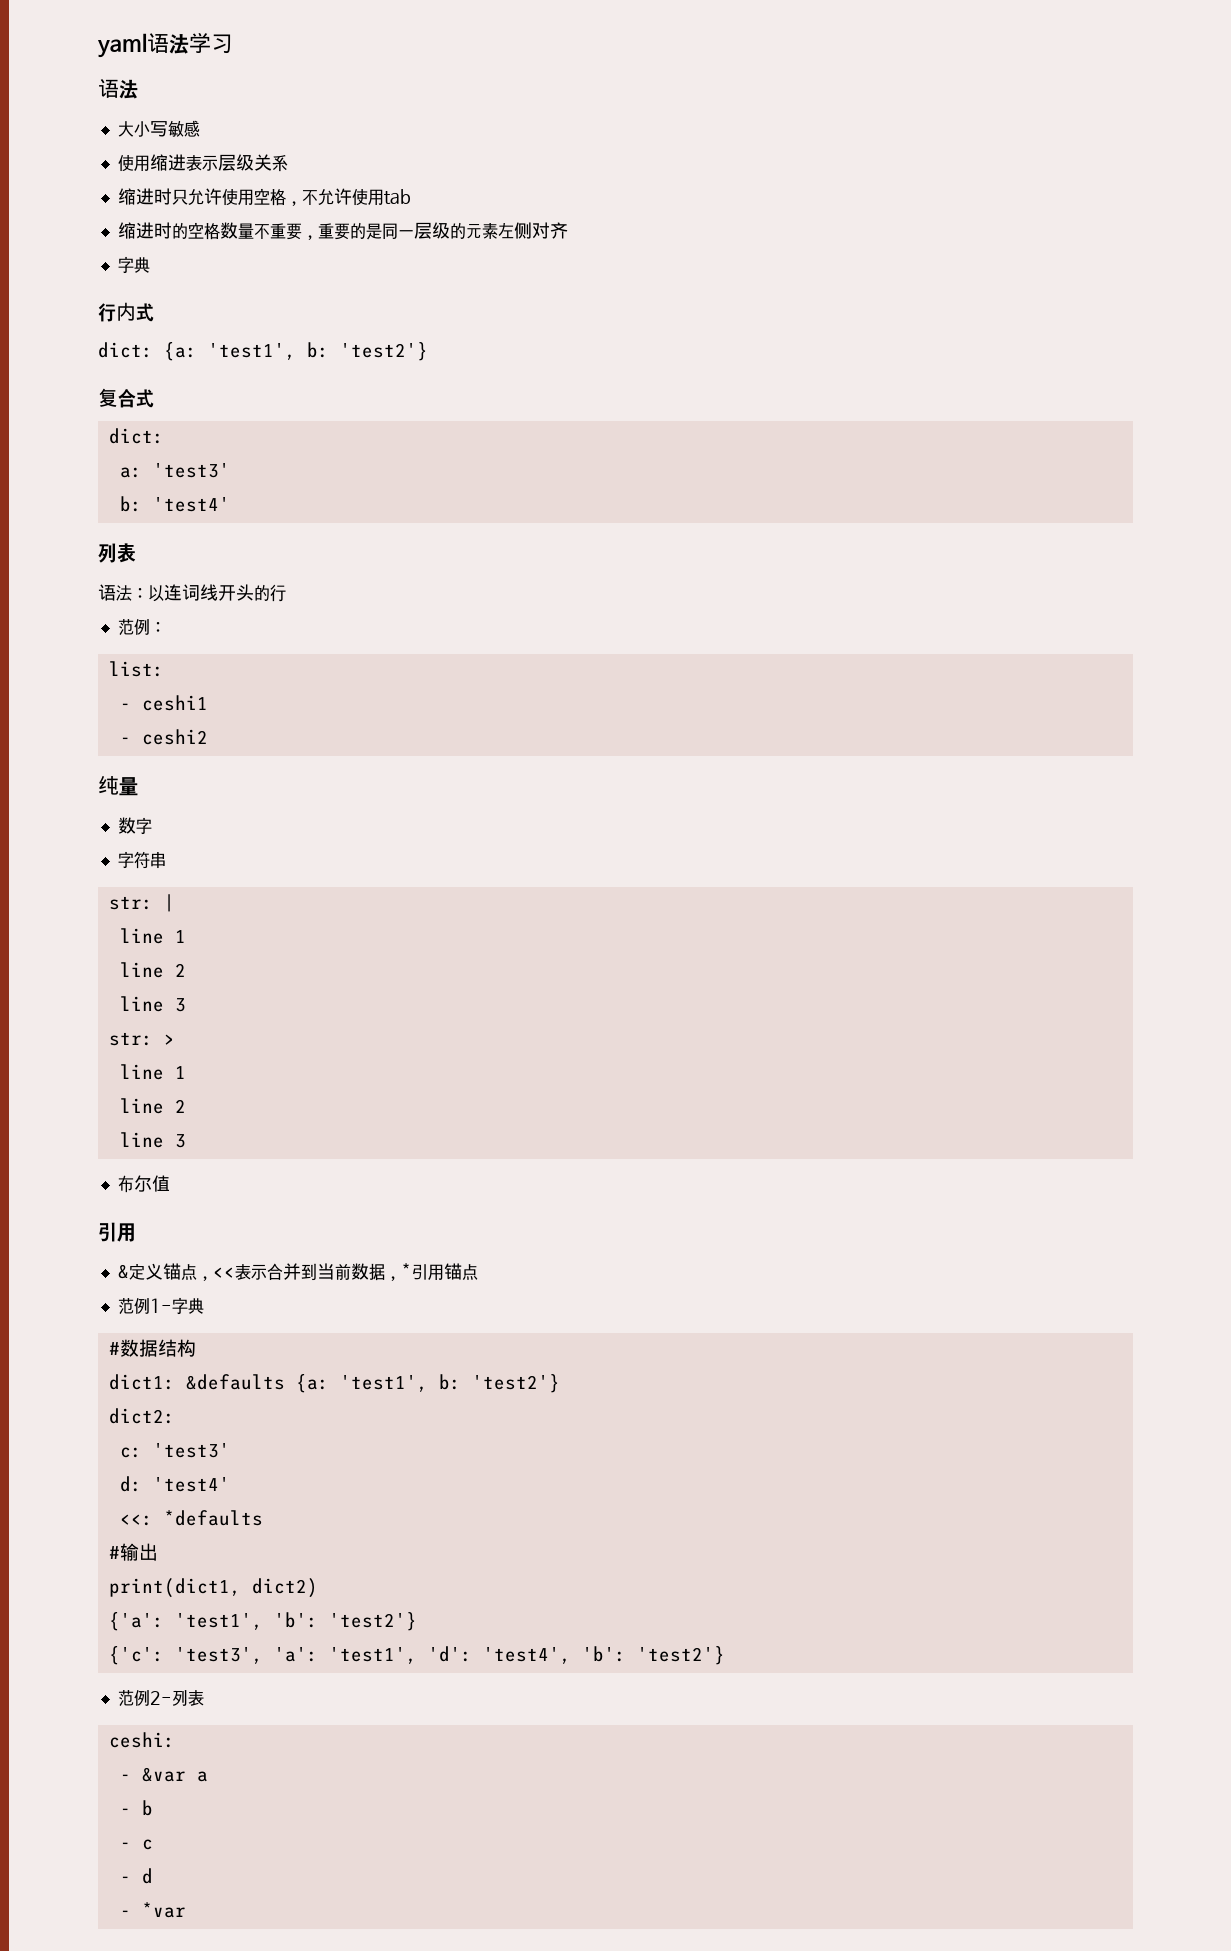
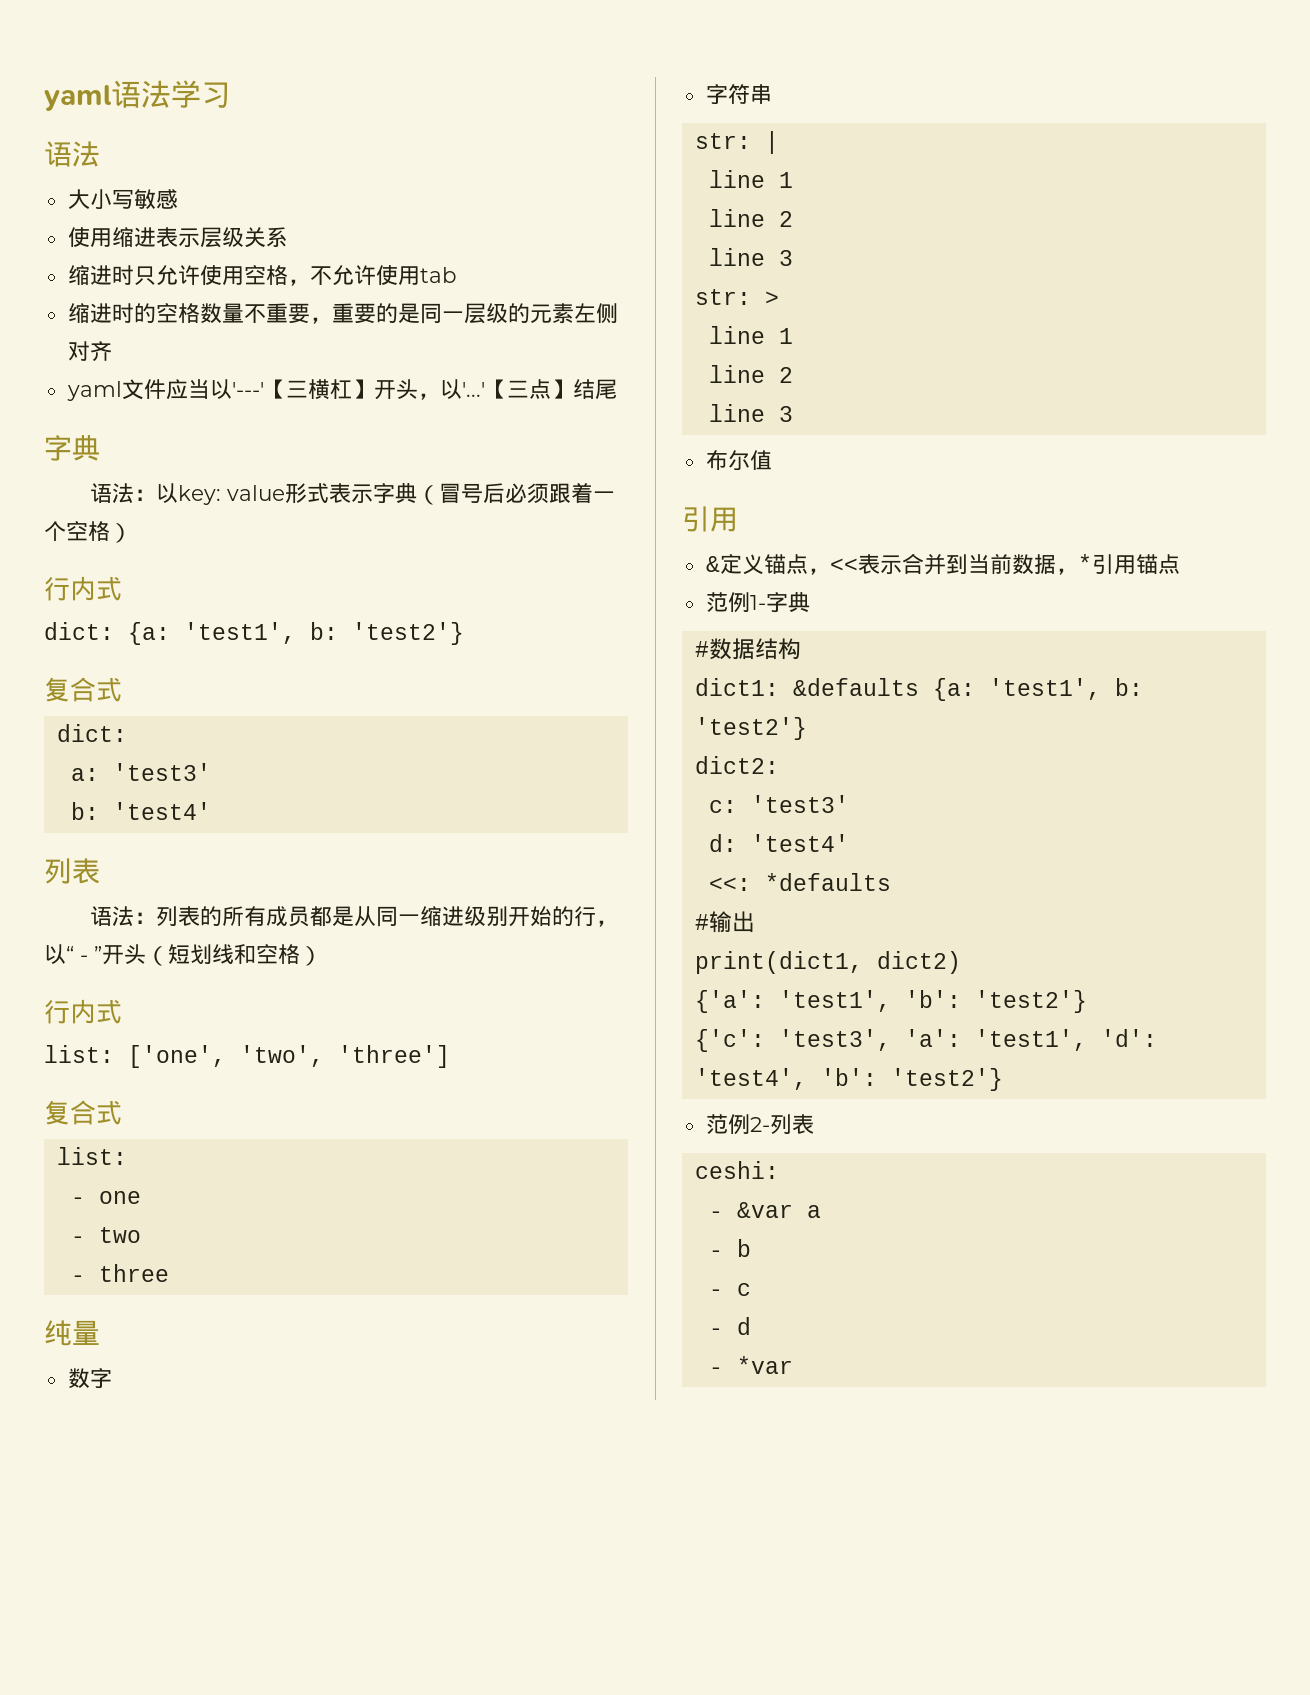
  缩进时的空格数量不重要，重要的是同一层级的元素左侧对齐
+ yaml文件应当以'---'【三横杠】开头，以'...'【三点】结尾
  字典
+ 语法：以key: value形式表示字典（冒号后必须跟着一个空格）
- 语法：以连词线开头的行
- 范例：
+ 语法：列表的所有成员都是从同一缩进级别开始的行，以“ - ”开头（短划线和空格）
+ 行内式
+ list: ['one', 'two', 'three']
+ 复合式
- - ceshi1
- - ceshi2
+ - one
+ - two
+ - three

